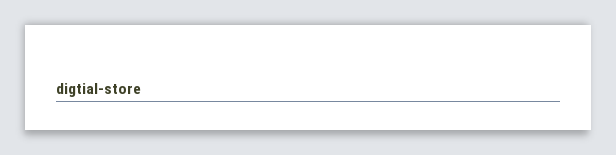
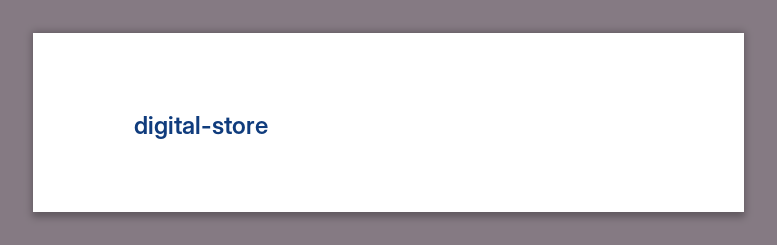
- digtial-store
+ digital-store

